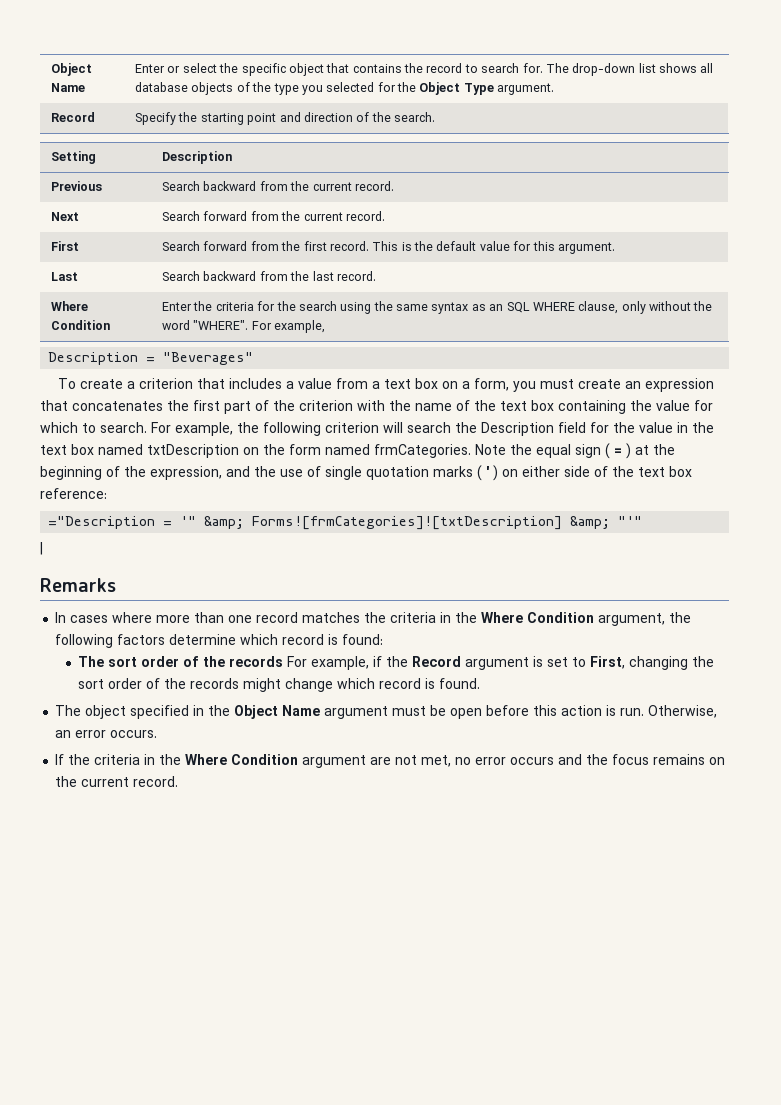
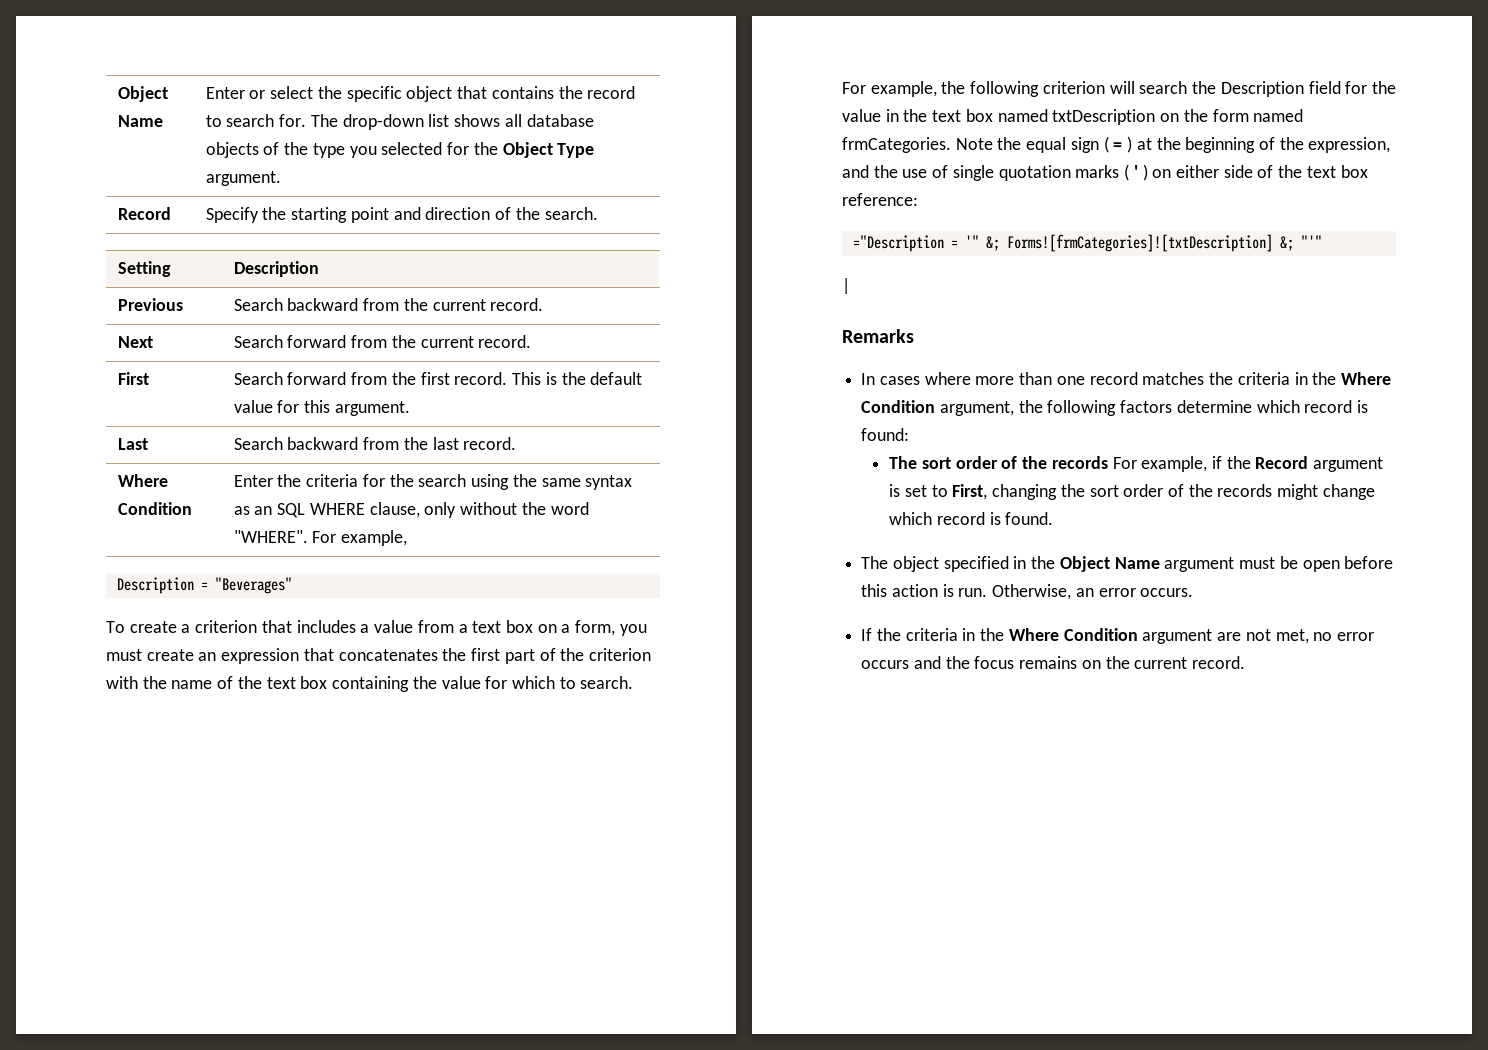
- ="Description = '" &amp; Forms![frmCategories]![txtDescription] &amp; "'"
+ ="Description = '" &; Forms![frmCategories]![txtDescription] &; "'"

